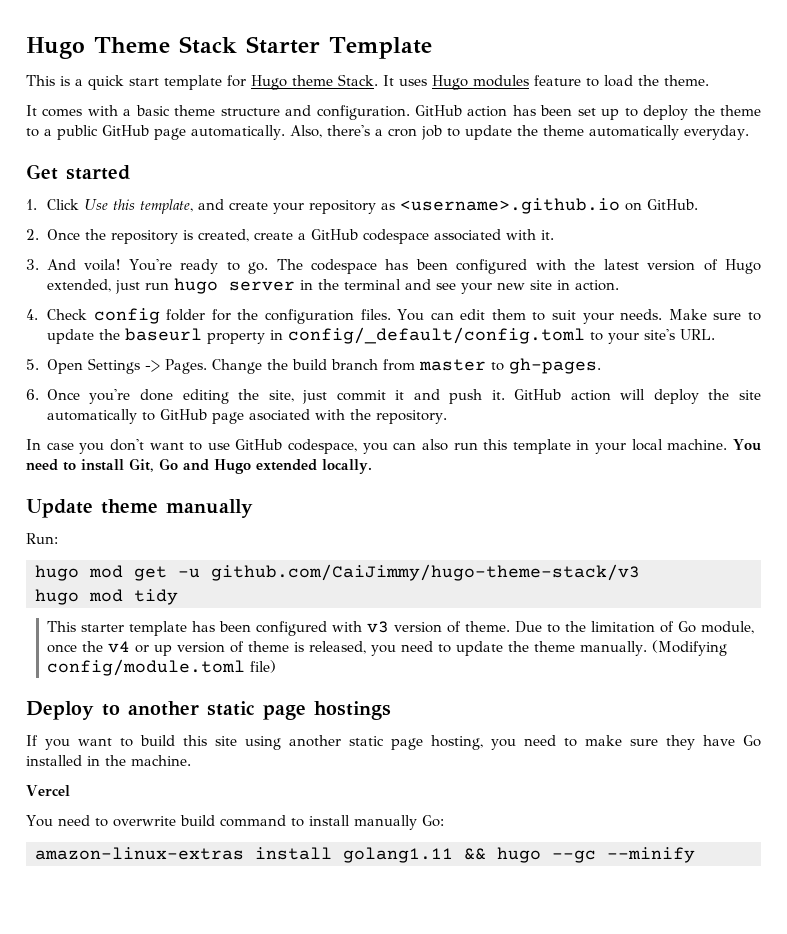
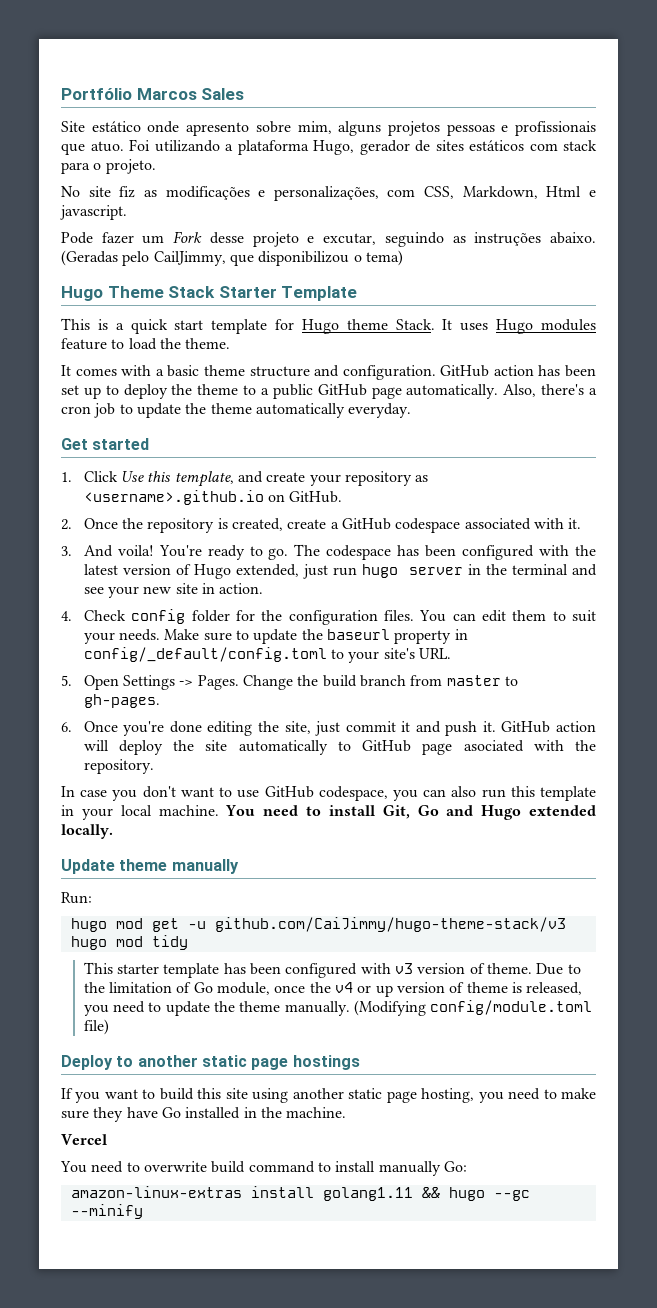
+ Portfólio Marcos Sales
+ Site estático onde apresento sobre mim, alguns projetos pessoas e profissionais que atuo. Foi utilizando a plataforma Hugo, gerador de sites estáticos com stack para o projeto.
+ No site fiz as modificações e personalizações, com CSS, Markdown, Html e javascript.
+ Pode fazer um Fork desse projeto e excutar, seguindo as instruções abaixo. (Geradas pelo CailJimmy, que disponibilizou o tema)

